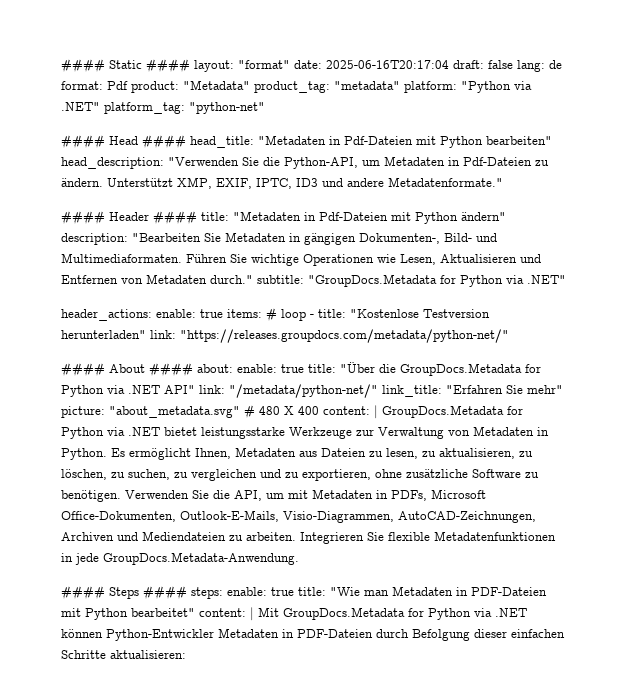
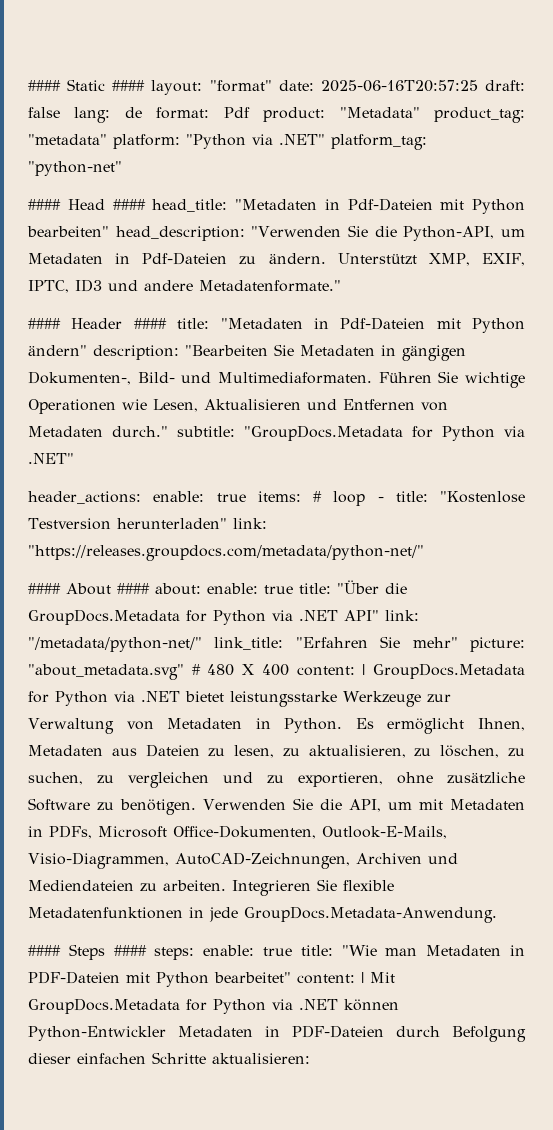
- #### Static #### layout: "format" date: 2025-06-16T20:17:04 draft: false lang: de format: Pdf product: "Metadata" product_tag: "metadata" platform: "Python via .NET" platform_tag: "python-net"
+ #### Static #### layout: "format" date: 2025-06-16T20:57:25 draft: false lang: de format: Pdf product: "Metadata" product_tag: "metadata" platform: "Python via .NET" platform_tag: "python-net"

